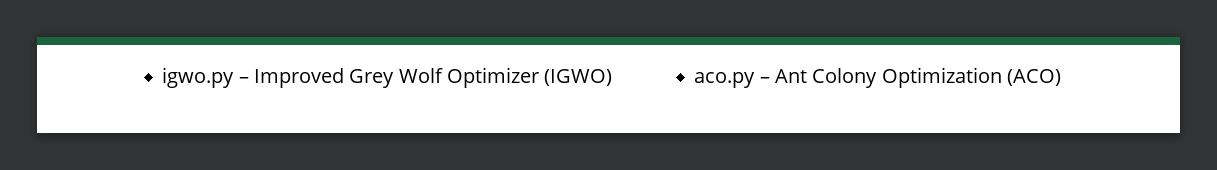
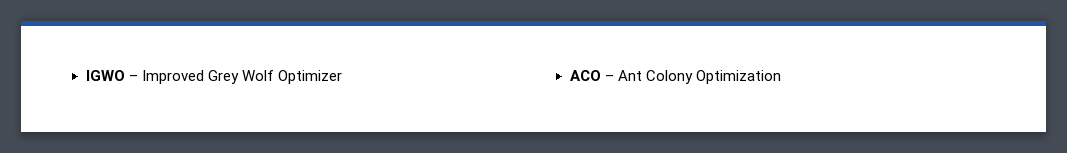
- igwo.py – Improved Grey Wolf Optimizer (IGWO)
- aco.py – Ant Colony Optimization (ACO)
+ IGWO – Improved Grey Wolf Optimizer
+ ACO – Ant Colony Optimization

